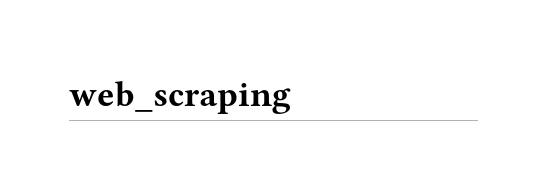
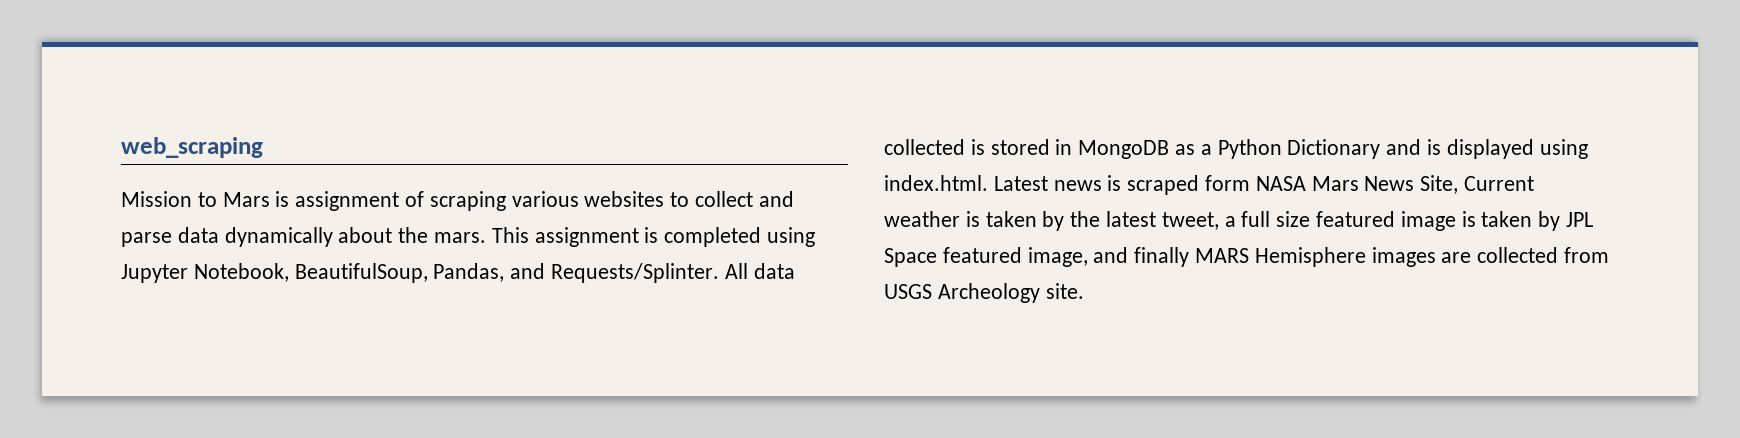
+ Mission to Mars is assignment of scraping various websites to collect and parse data dynamically about the mars. This assignment is completed using Jupyter Notebook, BeautifulSoup, Pandas, and Requests/Splinter. All data collected is stored in MongoDB as a Python Dictionary and is displayed using index.html. Latest news is scraped form NASA Mars News Site, Current weather is taken by the latest tweet, a full size featured image is taken by JPL Space featured image, and finally MARS Hemisphere images are collected from USGS Archeology site.

